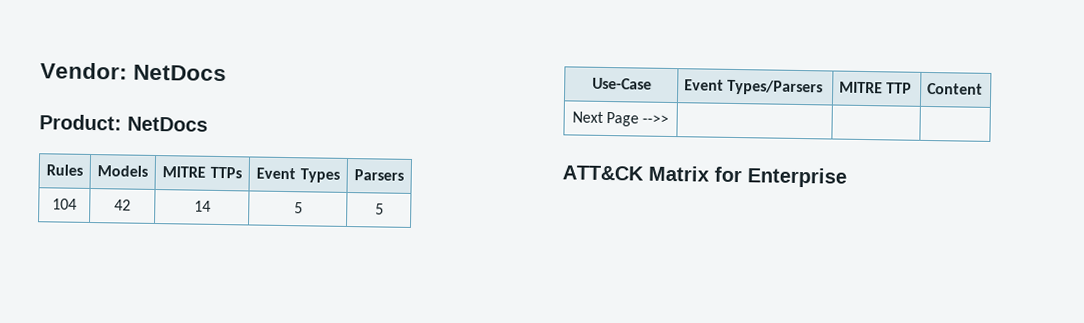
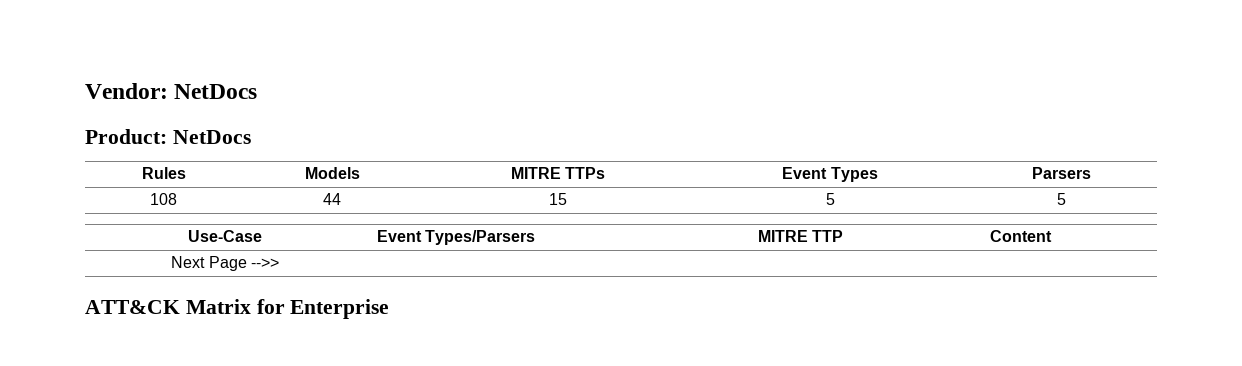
- 104 | 42 | 14 | 5 | 5
+ 108 | 44 | 15 | 5 | 5

